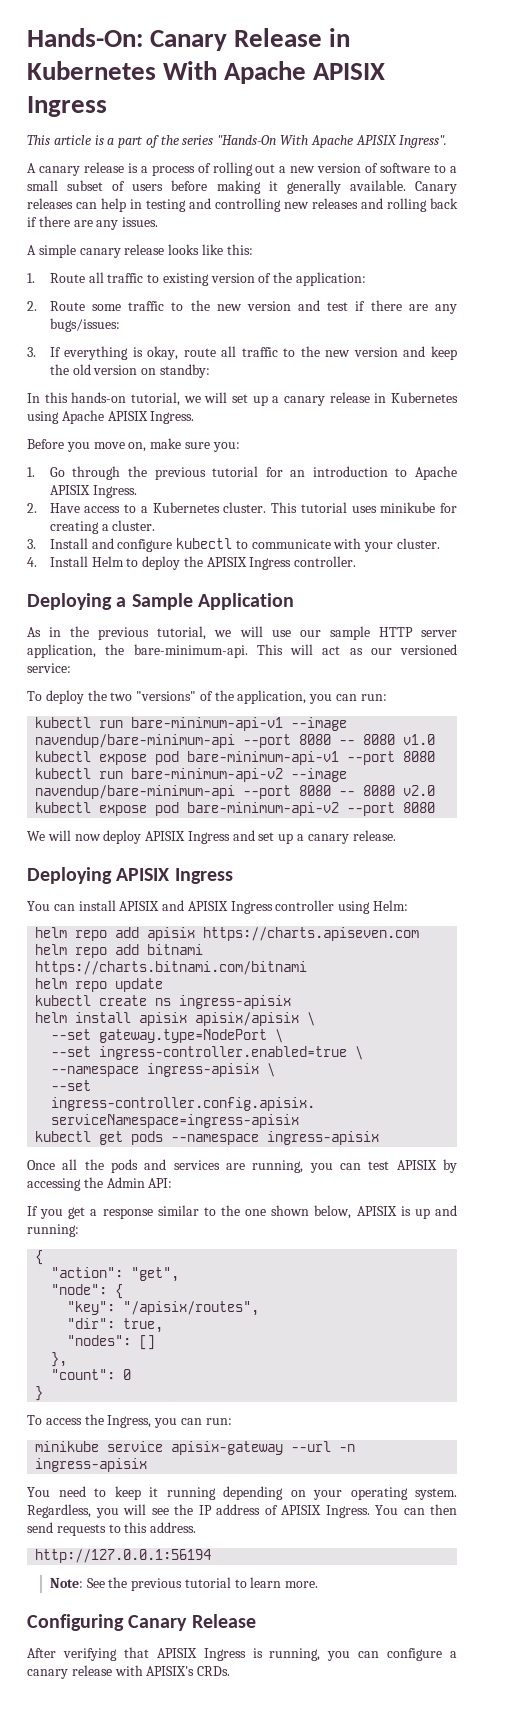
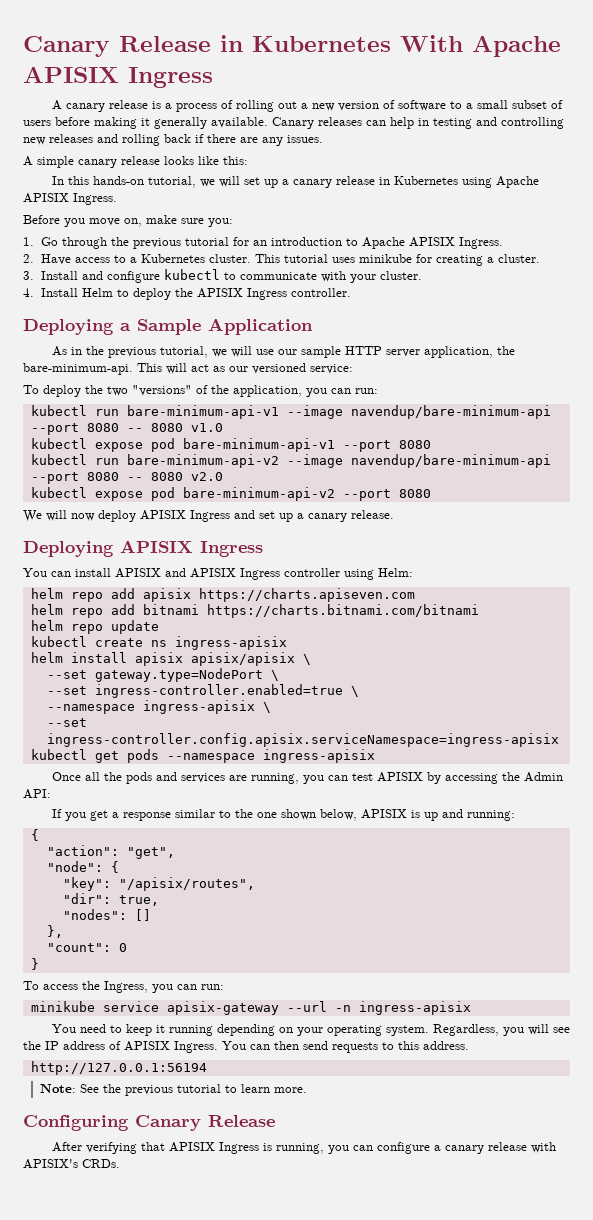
- Hands-On: Canary Release in Kubernetes With Apache APISIX Ingress
+ Canary Release in Kubernetes With Apache APISIX Ingress
- This article is a part of the series "Hands-On With Apache APISIX Ingress".
- 1. Route all traffic to existing version of the application:
- 2. Route some traffic to the new version and test if there are any bugs/issues:
- 3. If everything is okay, route all traffic to the new version and keep the old version on standby:

